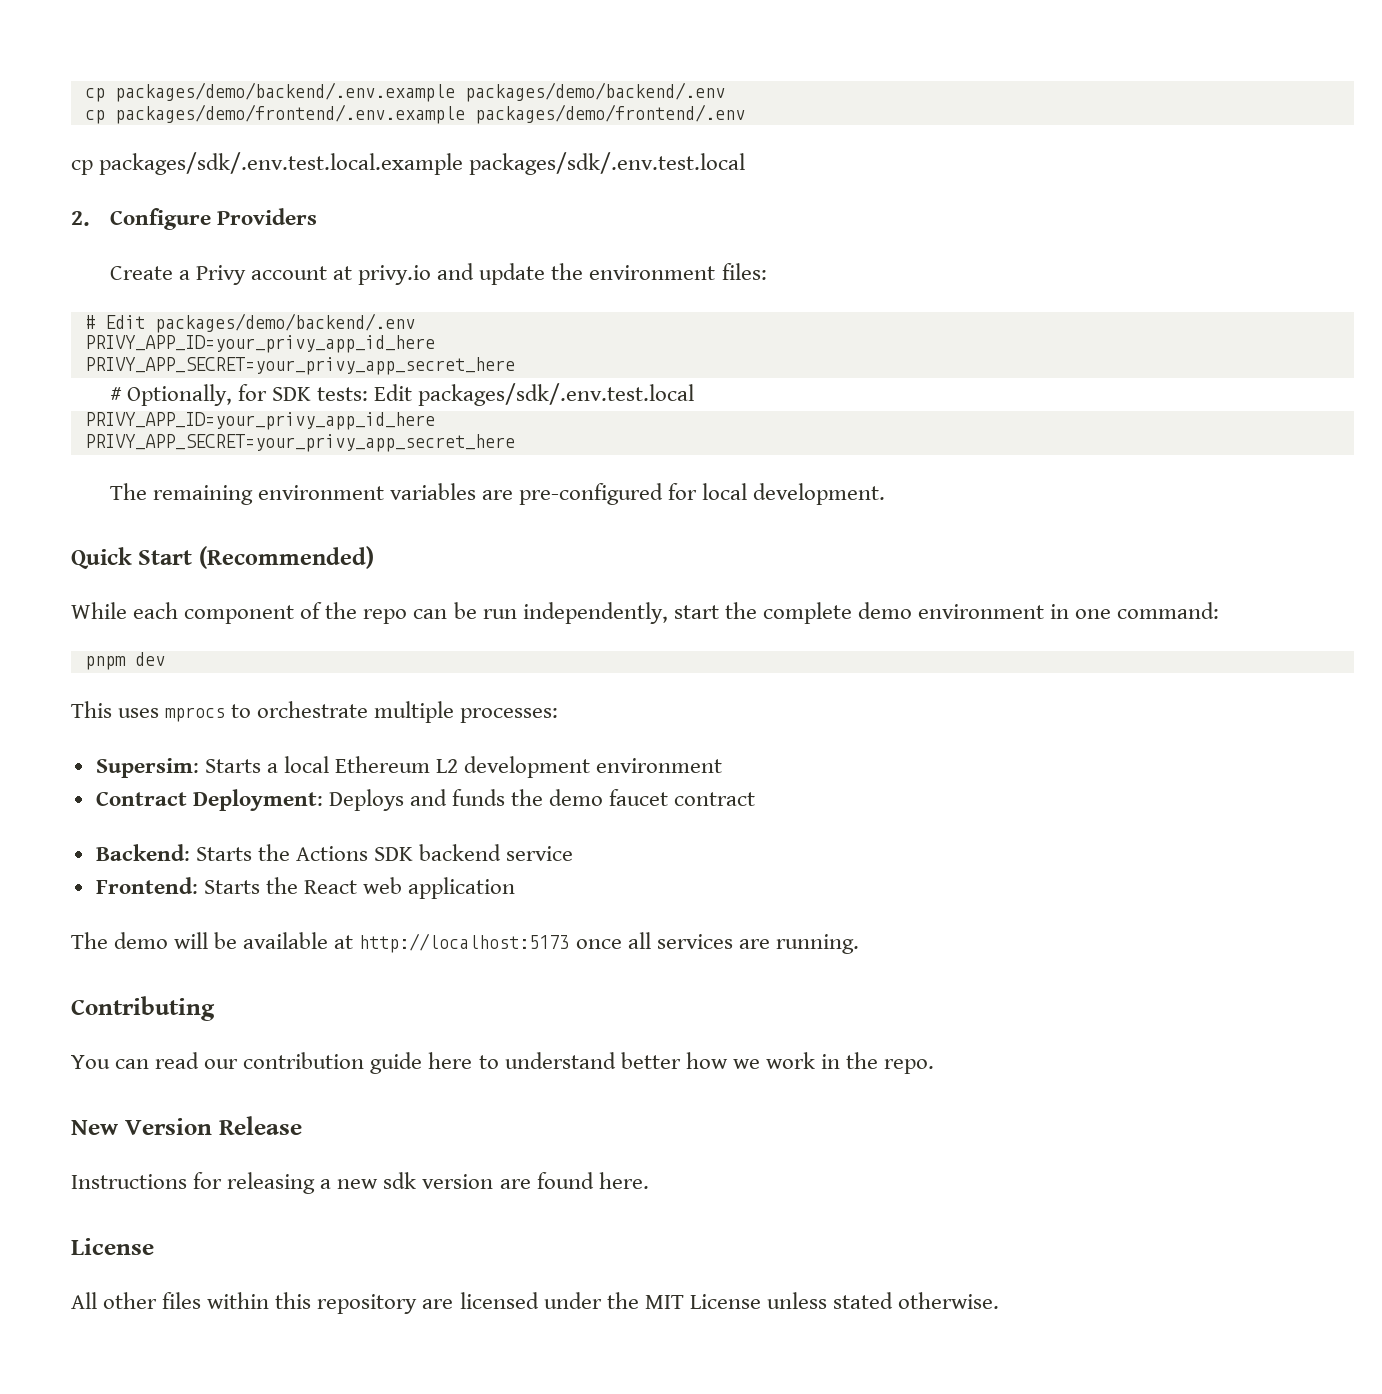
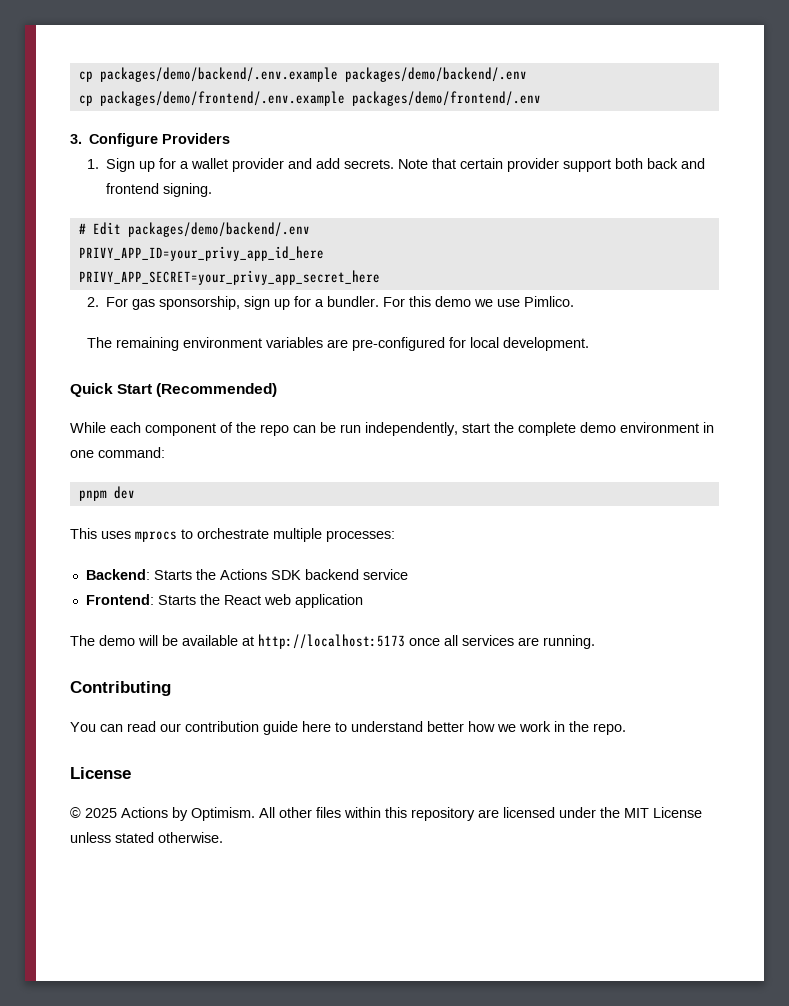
- cp packages/sdk/.env.test.local.example packages/sdk/.env.test.local
- 2. Configure Providers
- Create a Privy account at privy.io and update the environment files:
+ 3. Configure Providers
+ 1. Sign up for a wallet provider and add secrets. Note that certain provider support both back and frontend signing.
- # Optionally, for SDK tests: Edit packages/sdk/.env.test.local
- PRIVY_APP_ID=your_privy_app_id_here
- PRIVY_APP_SECRET=your_privy_app_secret_here
+ 2. For gas sponsorship, sign up for a bundler. For this demo we use Pimlico.
- Supersim: Starts a local Ethereum L2 development environment
- Contract Deployment: Deploys and funds the demo faucet contract
  You can read our contribution guide here to understand better how we work in the repo.
- New Version Release
- Instructions for releasing a new sdk version are found here.
  License
- All other files within this repository are licensed under the MIT License unless stated otherwise.
+ © 2025 Actions by Optimism. All other files within this repository are licensed under the MIT License unless stated otherwise.

